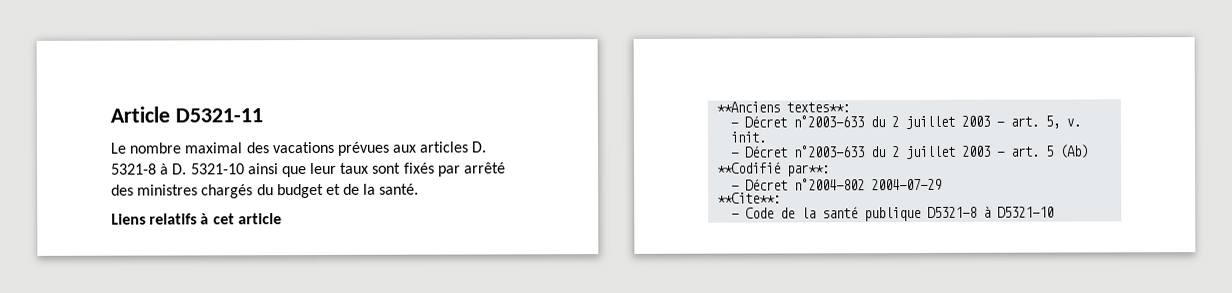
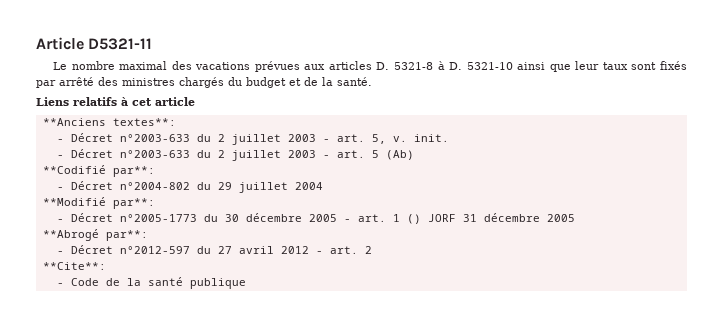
- - Décret n°2004-802 2004-07-29
+ - Décret n°2004-802 du 29 juillet 2004
+ **Modifié par**:
+ - Décret n°2005-1773 du 30 décembre 2005 - art. 1 () JORF 31 décembre 2005
+ **Abrogé par**:
+ - Décret n°2012-597 du 27 avril 2012 - art. 2
- - Code de la santé publique D5321-8 à D5321-10
+ - Code de la santé publique

